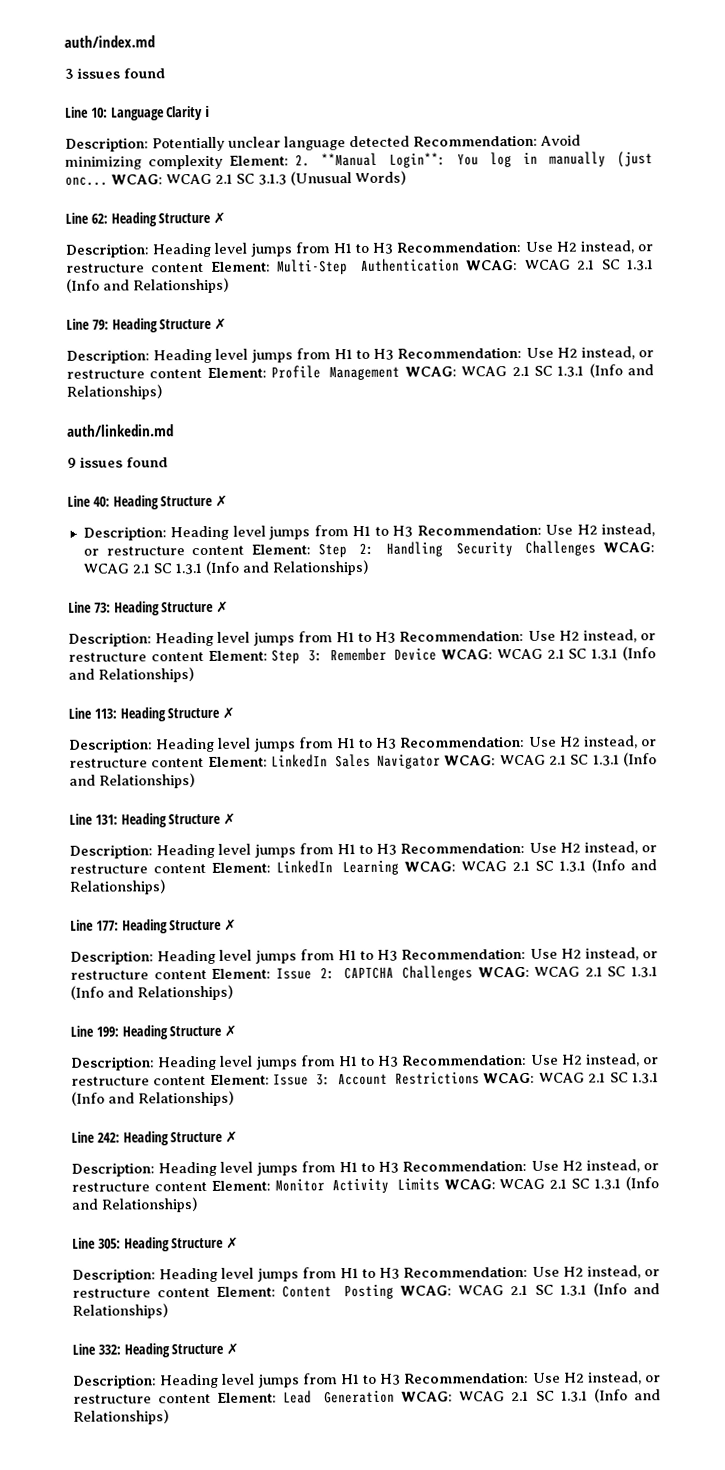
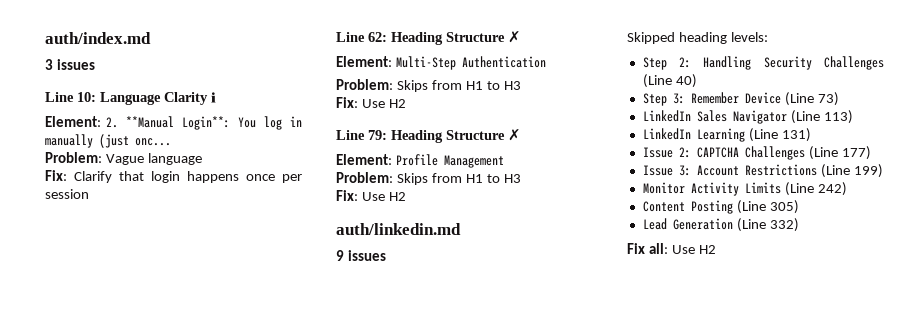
- 3 issues found
+ 3 issues
- Description: Potentially unclear language detected Recommendation: Avoid minimizing complexity Element: 2. **Manual Login**: You log in manually (just onc... WCAG: WCAG 2.1 SC 3.1.3 (Unusual Words)
+ Element: 2. **Manual Login**: You log in manually (just onc...
+ Problem: Vague language
+ Fix: Clarify that login happens once per session
- Description: Heading level jumps from H1 to H3 Recommendation: Use H2 instead, or restructure content Element: Multi-Step Authentication WCAG: WCAG 2.1 SC 1.3.1 (Info and Relationships)
+ Element: Multi-Step Authentication
+ Problem: Skips from H1 to H3
+ Fix: Use H2
- Description: Heading level jumps from H1 to H3 Recommendation: Use H2 instead, or restructure content Element: Profile Management WCAG: WCAG 2.1 SC 1.3.1 (Info and Relationships)
+ Element: Profile Management
+ Problem: Skips from H1 to H3
+ Fix: Use H2
  auth/linkedin.md
- 9 issues found
- Line 40: Heading Structure ✗
- Description: Heading level jumps from H1 to H3 Recommendation: Use H2 instead, or restructure content Element: Step 2: Handling Security Challenges WCAG: WCAG 2.1 SC 1.3.1 (Info and Relationships)
- Line 73: Heading Structure ✗
- Description: Heading level jumps from H1 to H3 Recommendation: Use H2 instead, or restructure content Element: Step 3: Remember Device WCAG: WCAG 2.1 SC 1.3.1 (Info and Relationships)
- Line 113: Heading Structure ✗
- Description: Heading level jumps from H1 to H3 Recommendation: Use H2 instead, or restructure content Element: LinkedIn Sales Navigator WCAG: WCAG 2.1 SC 1.3.1 (Info and Relationships)
- Line 131: Heading Structure ✗
- Description: Heading level jumps from H1 to H3 Recommendation: Use H2 instead, or restructure content Element: LinkedIn Learning WCAG: WCAG 2.1 SC 1.3.1 (Info and Relationships)
- Line 177: Heading Structure ✗
- Description: Heading level jumps from H1 to H3 Recommendation: Use H2 instead, or restructure content Element: Issue 2: CAPTCHA Challenges WCAG: WCAG 2.1 SC 1.3.1 (Info and Relationships)
- Line 199: Heading Structure ✗
- Description: Heading level jumps from H1 to H3 Recommendation: Use H2 instead, or restructure content Element: Issue 3: Account Restrictions WCAG: WCAG 2.1 SC 1.3.1 (Info and Relationships)
- Line 242: Heading Structure ✗
- Description: Heading level jumps from H1 to H3 Recommendation: Use H2 instead, or restructure content Element: Monitor Activity Limits WCAG: WCAG 2.1 SC 1.3.1 (Info and Relationships)
- Line 305: Heading Structure ✗
- Description: Heading level jumps from H1 to H3 Recommendation: Use H2 instead, or restructure content Element: Content Posting WCAG: WCAG 2.1 SC 1.3.1 (Info and Relationships)
- Line 332: Heading Structure ✗
- Description: Heading level jumps from H1 to H3 Recommendation: Use H2 instead, or restructure content Element: Lead Generation WCAG: WCAG 2.1 SC 1.3.1 (Info and Relationships)
+ 9 issues
+ Skipped heading levels:
+ Step 2: Handling Security Challenges (Line 40)
+ Step 3: Remember Device (Line 73)
+ LinkedIn Sales Navigator (Line 113)
+ LinkedIn Learning (Line 131)
+ Issue 2: CAPTCHA Challenges (Line 177)
+ Issue 3: Account Restrictions (Line 199)
+ Monitor Activity Limits (Line 242)
+ Content Posting (Line 305)
+ Lead Generation (Line 332)
+ Fix all: Use H2

